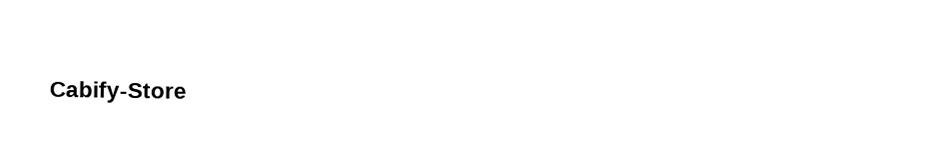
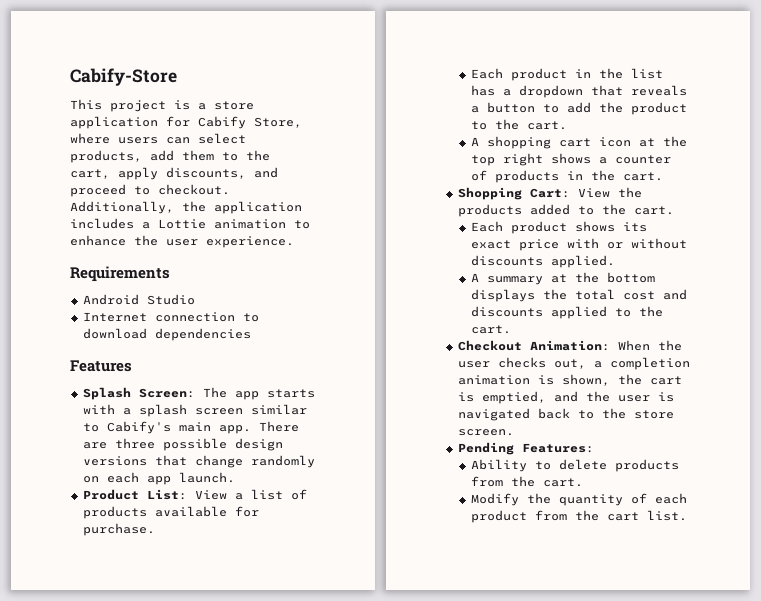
+ This project is a store application for Cabify Store, where users can select products, add them to the cart, apply discounts, and proceed to checkout. Additionally, the application includes a Lottie animation to enhance the user experience.
+ Requirements
+ Android Studio
+ Internet connection to download dependencies
+ Features
+ Splash Screen: The app starts with a splash screen similar to Cabify's main app. There are three possible design versions that change randomly on each app launch.
+ Product List: View a list of products available for purchase.
+ Each product in the list has a dropdown that reveals a button to add the product to the cart.
+ A shopping cart icon at the top right shows a counter of products in the cart.
+ Shopping Cart: View the products added to the cart.
+ Each product shows its exact price with or without discounts applied.
+ A summary at the bottom displays the total cost and discounts applied to the cart.
+ Checkout Animation: When the user checks out, a completion animation is shown, the cart is emptied, and the user is navigated back to the store screen.
+ Pending Features:
+ Ability to delete products from the cart.
+ Modify the quantity of each product from the cart list.

